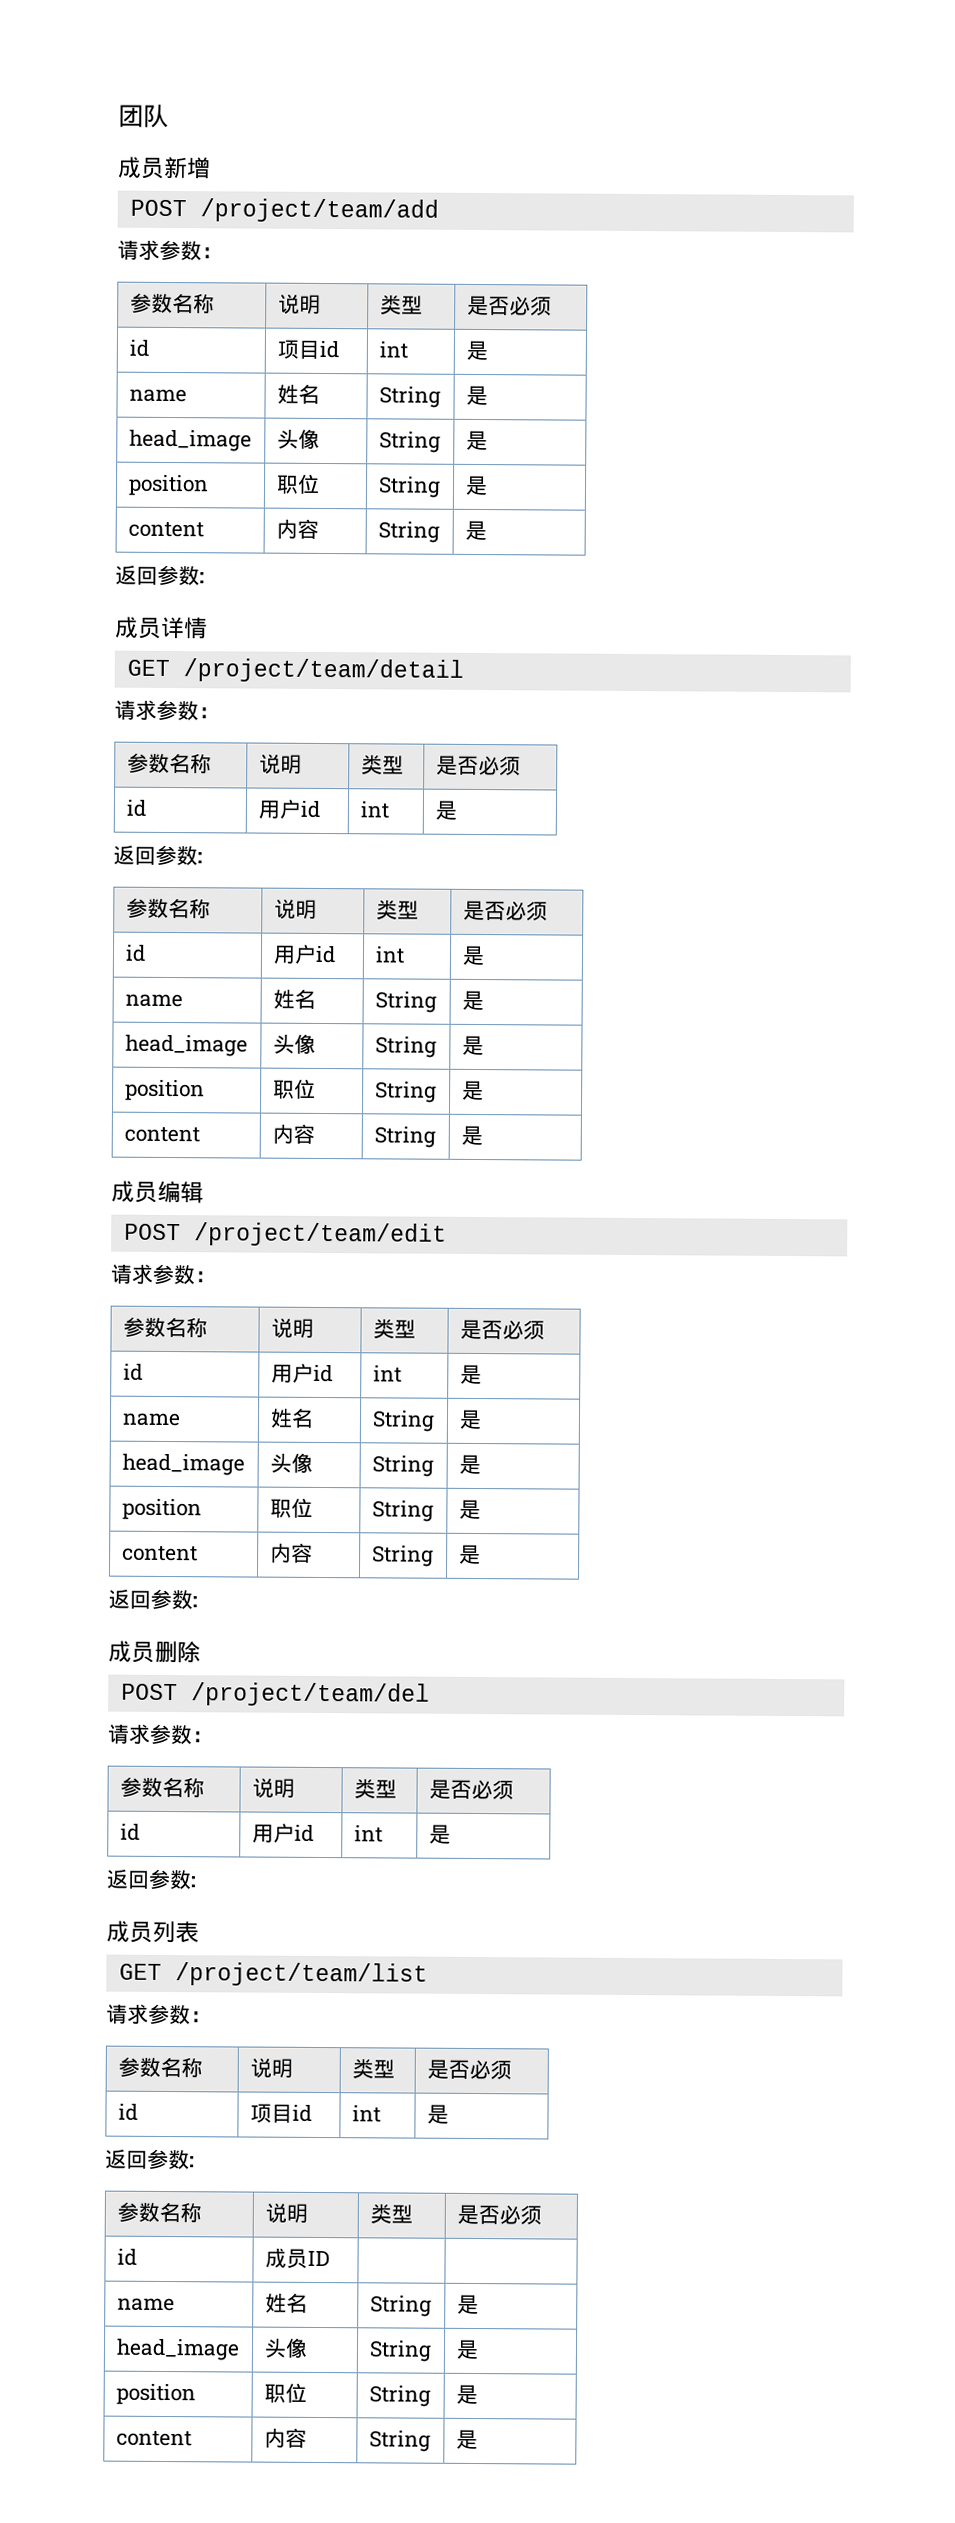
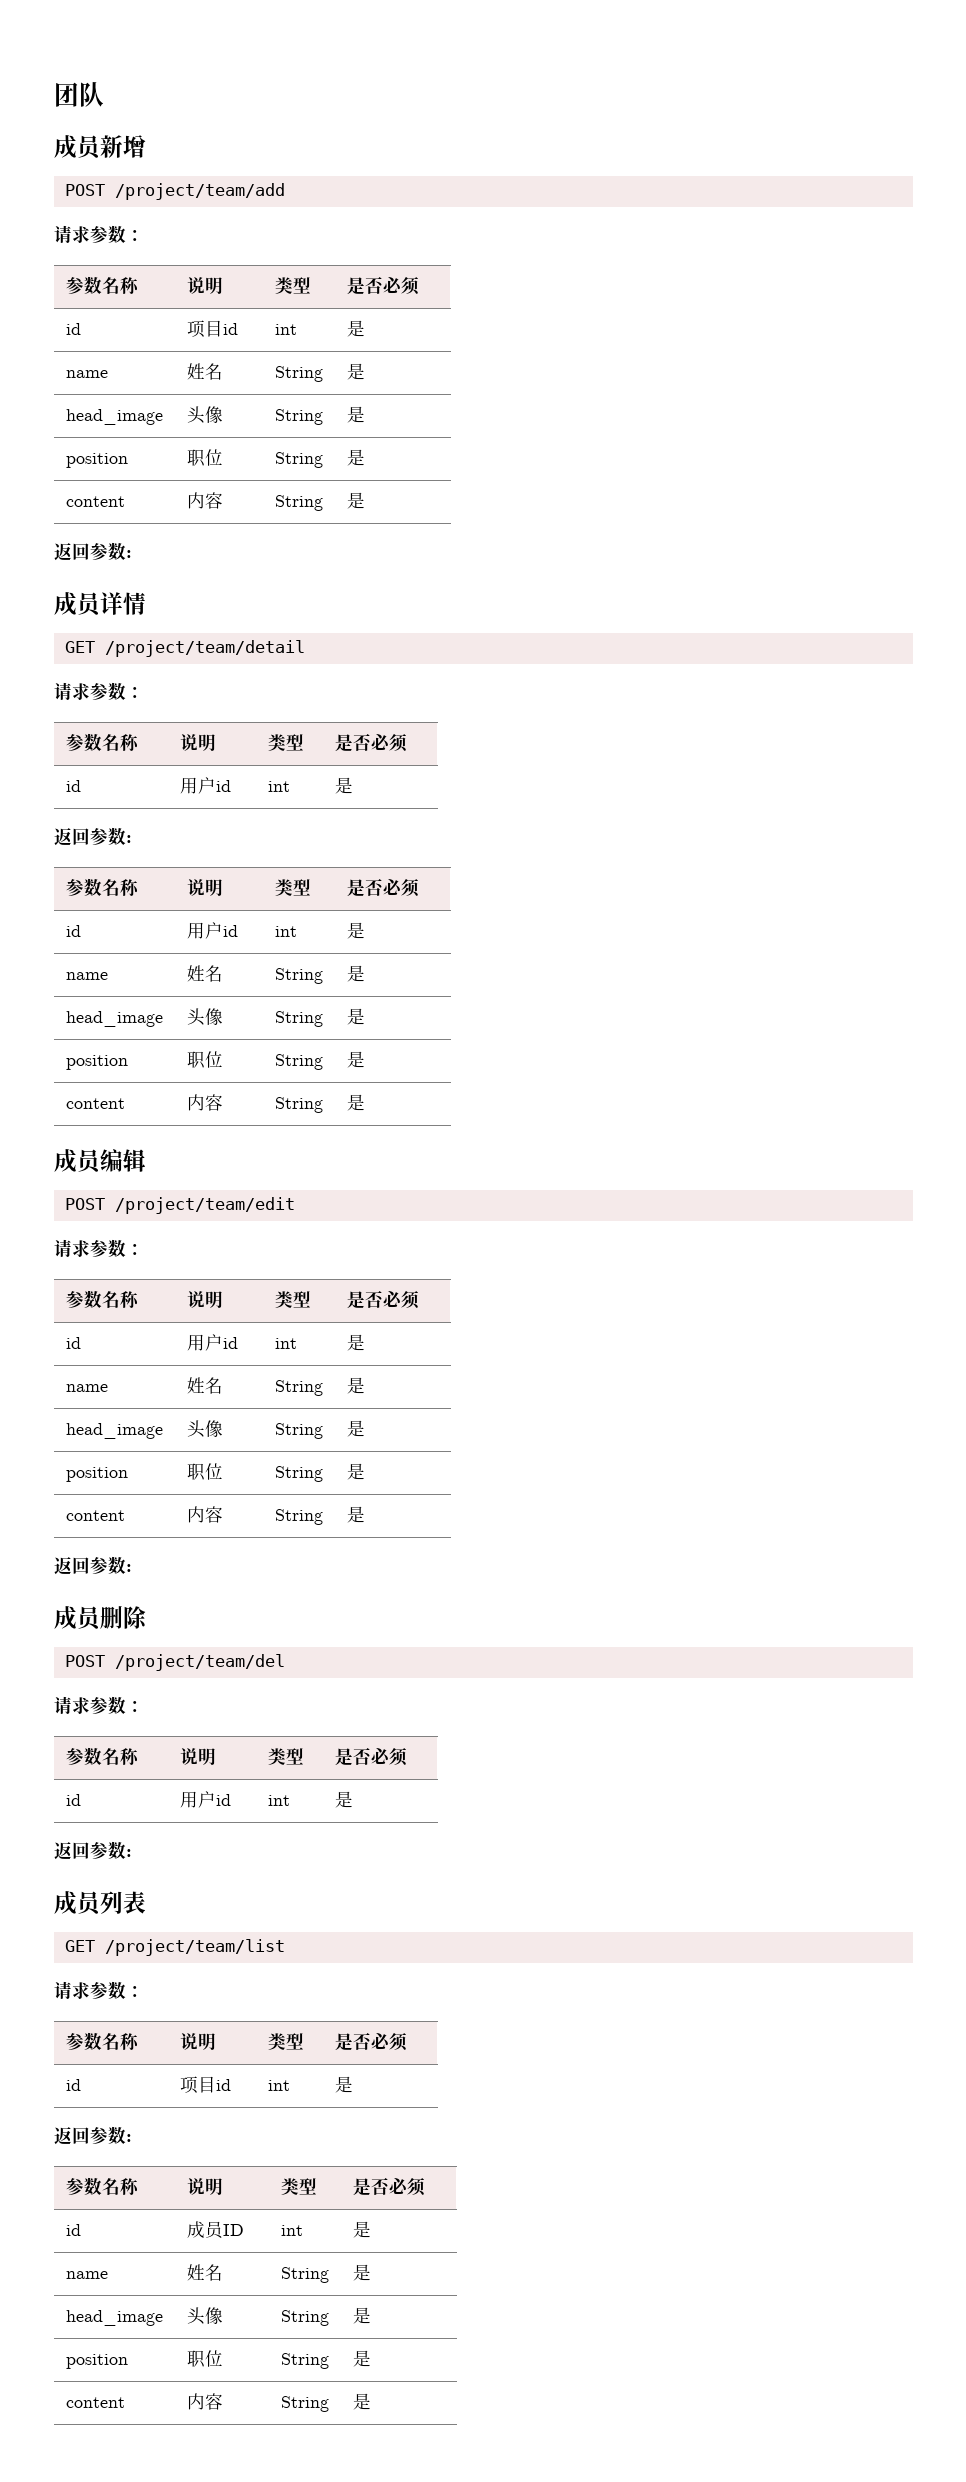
- id | 成员ID | |
+ id | 成员ID | int | 是

